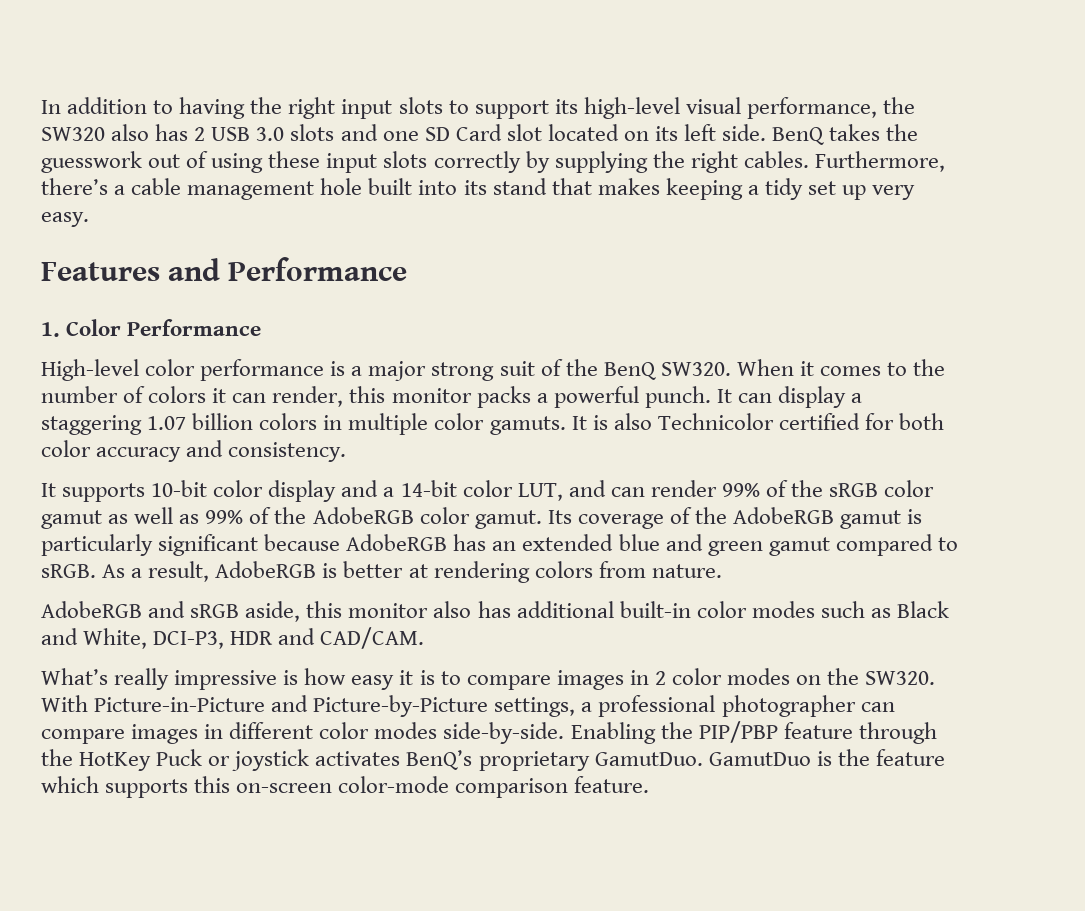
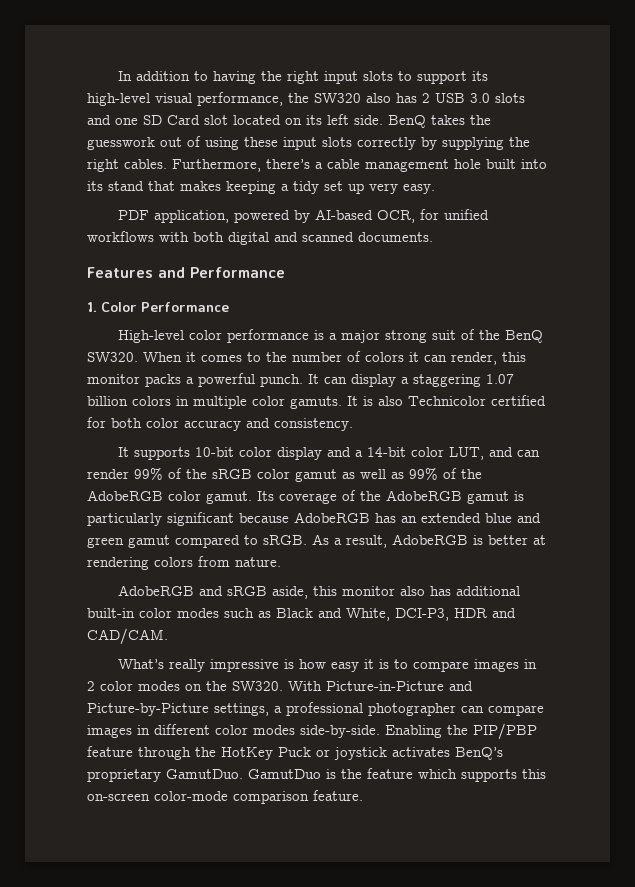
+ PDF application, powered by AI-based OCR, for unified workflows with both digital and scanned documents.

